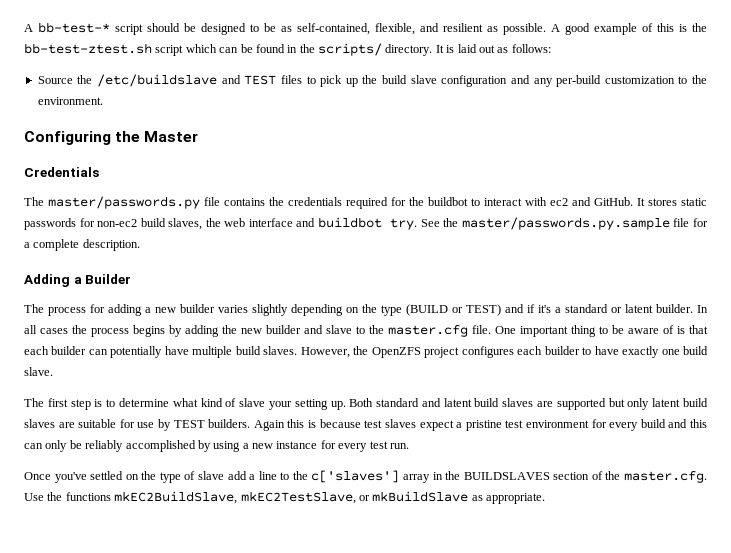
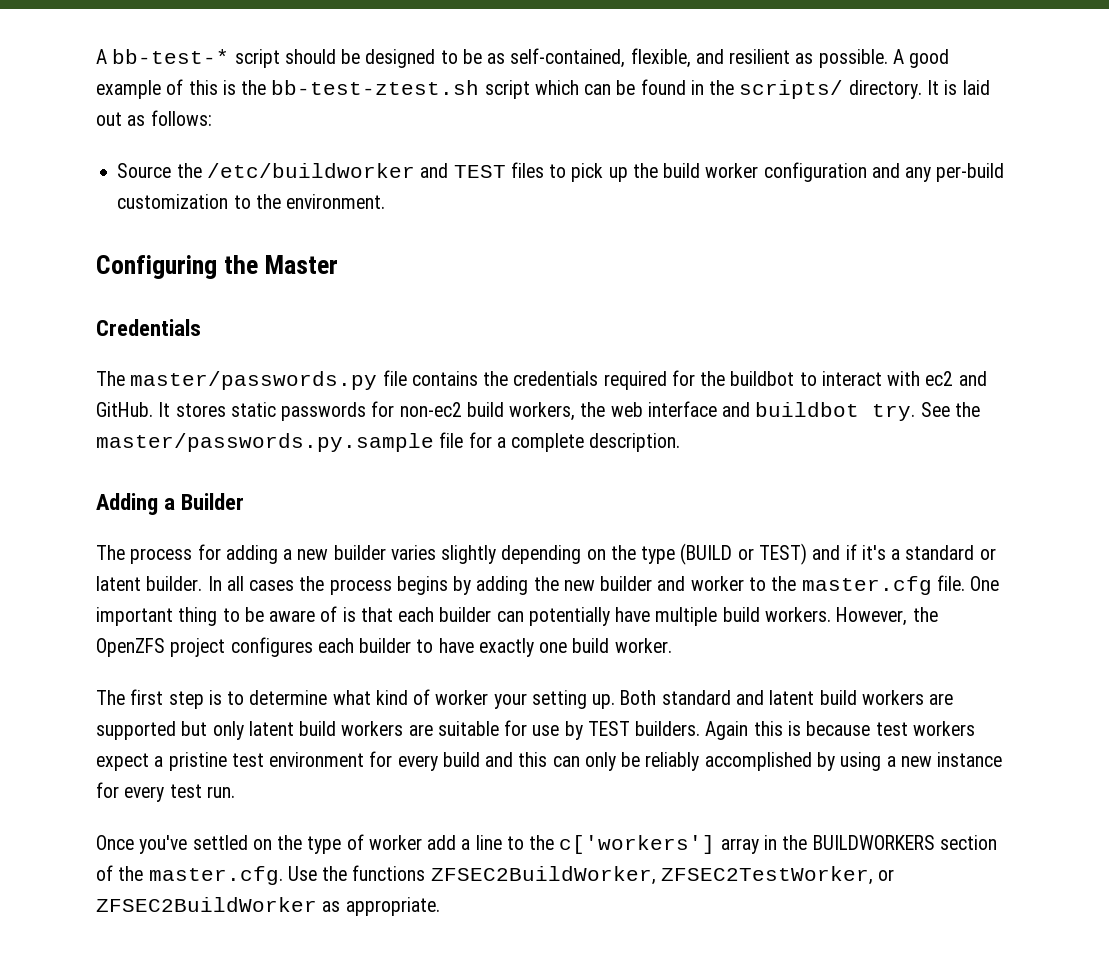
- Source the /etc/buildslave and TEST files to pick up the build slave configuration and any per-build customization to the environment.
+ Source the /etc/buildworker and TEST files to pick up the build worker configuration and any per-build customization to the environment.
- It stores static passwords for non-ec2 build slaves, the web interface and buildbot try.
+ It stores static passwords for non-ec2 build workers, the web interface and buildbot try.
- In all cases the process begins by adding the new builder and slave to the master.cfg file.
+ In all cases the process begins by adding the new builder and worker to the master.cfg file.
- One important thing to be aware of is that each builder can potentially have multiple build slaves.
+ One important thing to be aware of is that each builder can potentially have multiple build workers.
- However, the OpenZFS project configures each builder to have exactly one build slave.
+ However, the OpenZFS project configures each builder to have exactly one build worker.
- The first step is to determine what kind of slave your setting up.
+ The first step is to determine what kind of worker your setting up.
- Both standard and latent build slaves are supported but only latent build slaves are suitable for use by TEST builders.
+ Both standard and latent build workers are supported but only latent build workers are suitable for use by TEST builders.
- Again this is because test slaves expect a pristine test environment for every build and this can only be reliably accomplished by using a new instance for every test run.
+ Again this is because test workers expect a pristine test environment for every build and this can only be reliably accomplished by using a new instance for every test run.
- Once you've settled on the type of slave add a line to the c['slaves'] array in the BUILDSLAVES section of the master.cfg. Use the functions mkEC2BuildSlave, mkEC2TestSlave, or mkBuildSlave as appropriate.
+ Once you've settled on the type of worker add a line to the c['workers'] array in the BUILDWORKERS section of the master.cfg. Use the functions ZFSEC2BuildWorker, ZFSEC2TestWorker, or ZFSEC2BuildWorker as appropriate.

